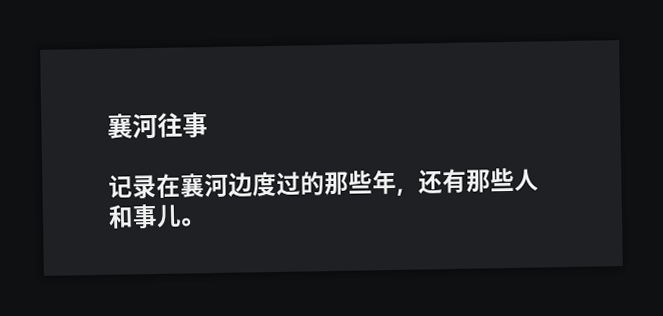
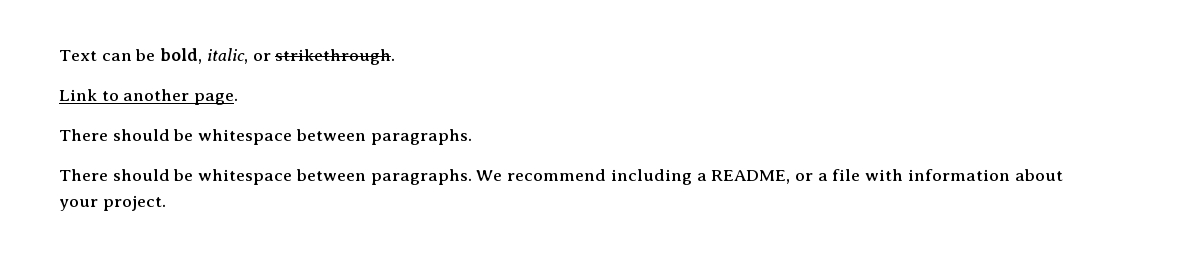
- 襄河往事
- 记录在襄河边度过的那些年，还有那些人和事儿。
+ Text can be bold, italic, or strikethrough.
+ Link to another page.
+ There should be whitespace between paragraphs.
+ There should be whitespace between paragraphs. We recommend including a README, or a file with information about your project.

